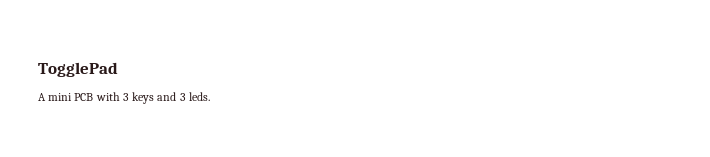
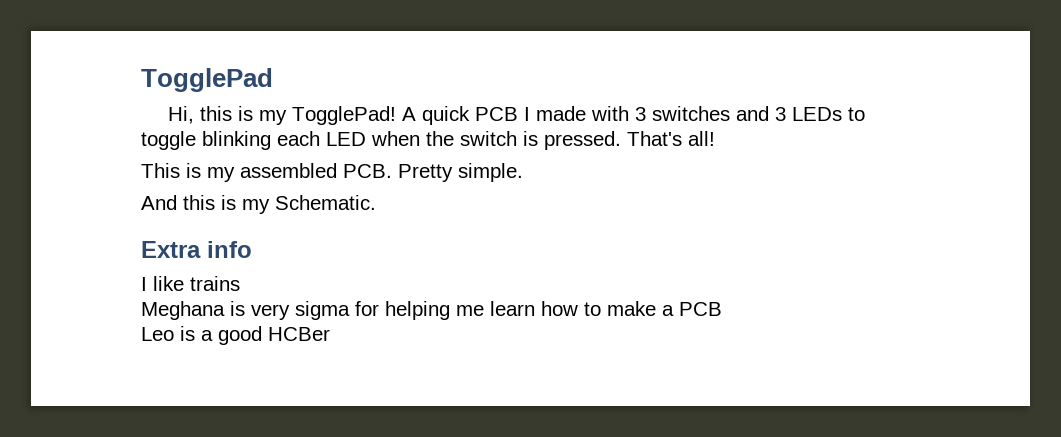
- A mini PCB with 3 keys and 3 leds.
+ Hi, this is my TogglePad! A quick PCB I made with 3 switches and 3 LEDs to toggle blinking each LED when the switch is pressed. That's all!
+ This is my assembled PCB. Pretty simple.
+ And this is my Schematic.
+ Extra info
+ I like trains
+ Meghana is very sigma for helping me learn how to make a PCB
+ Leo is a good HCBer

